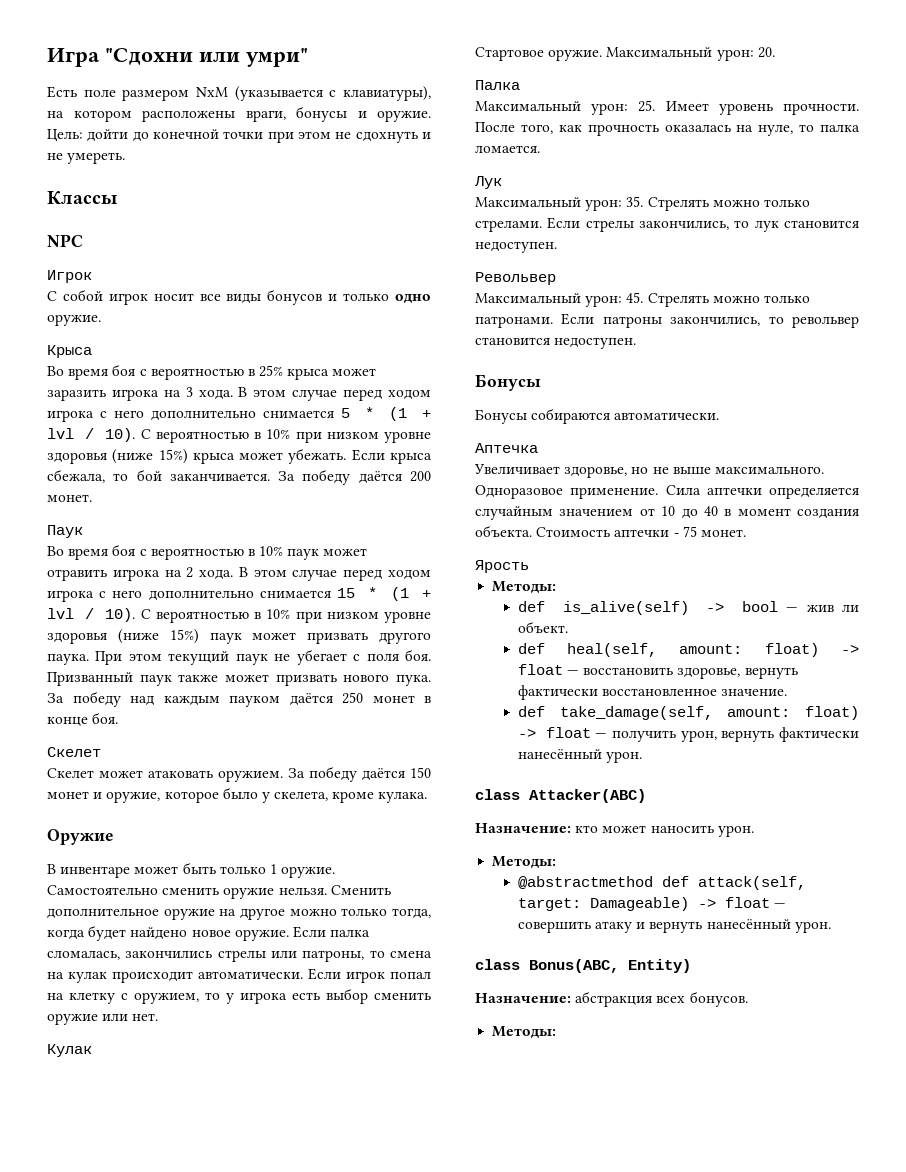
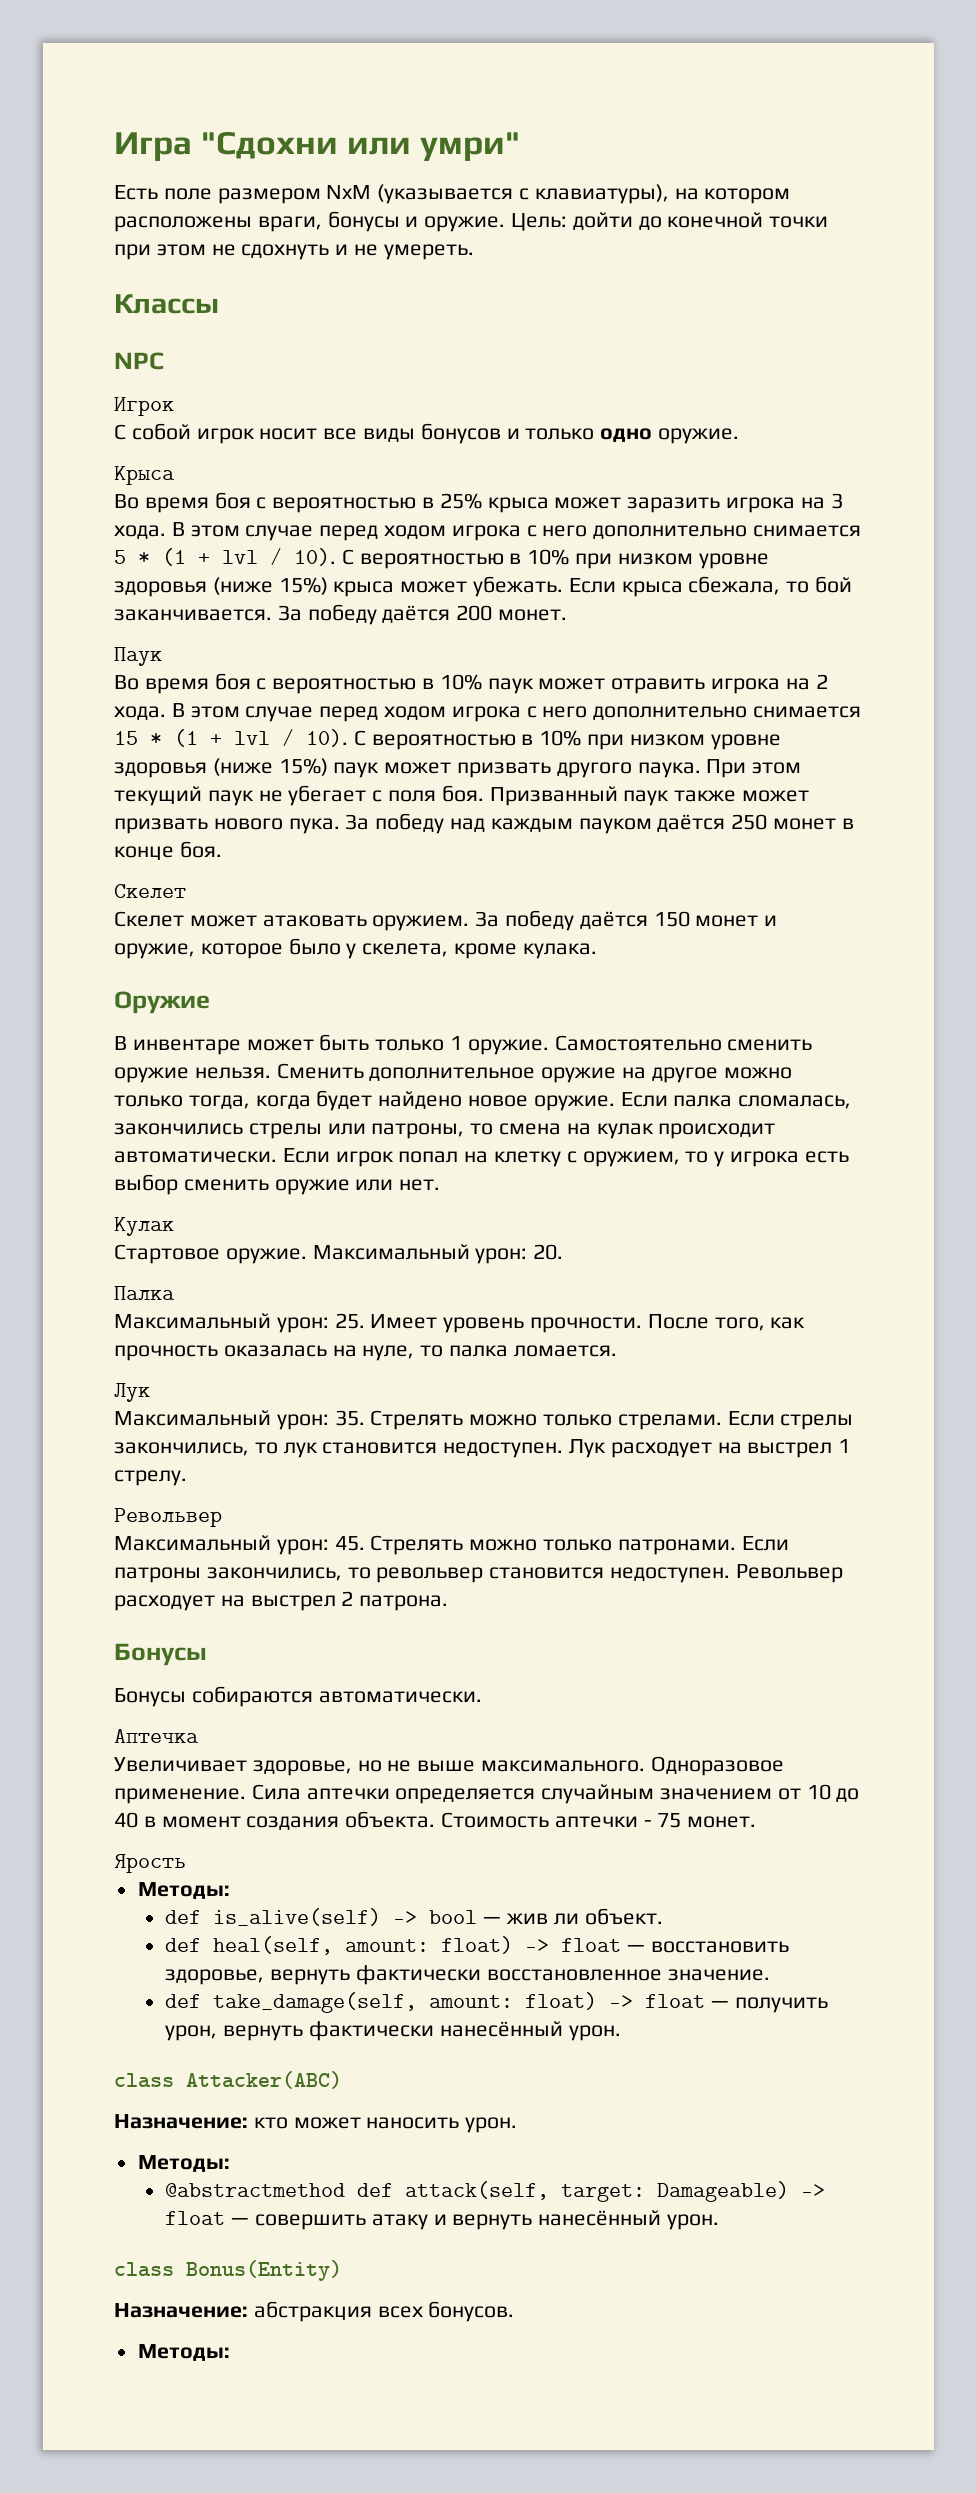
+ Лук расходует на выстрел 1 стрелу.
+ Револьвер расходует на выстрел 2 патрона.
- class Bonus(ABC, Entity)
+ class Bonus(Entity)

